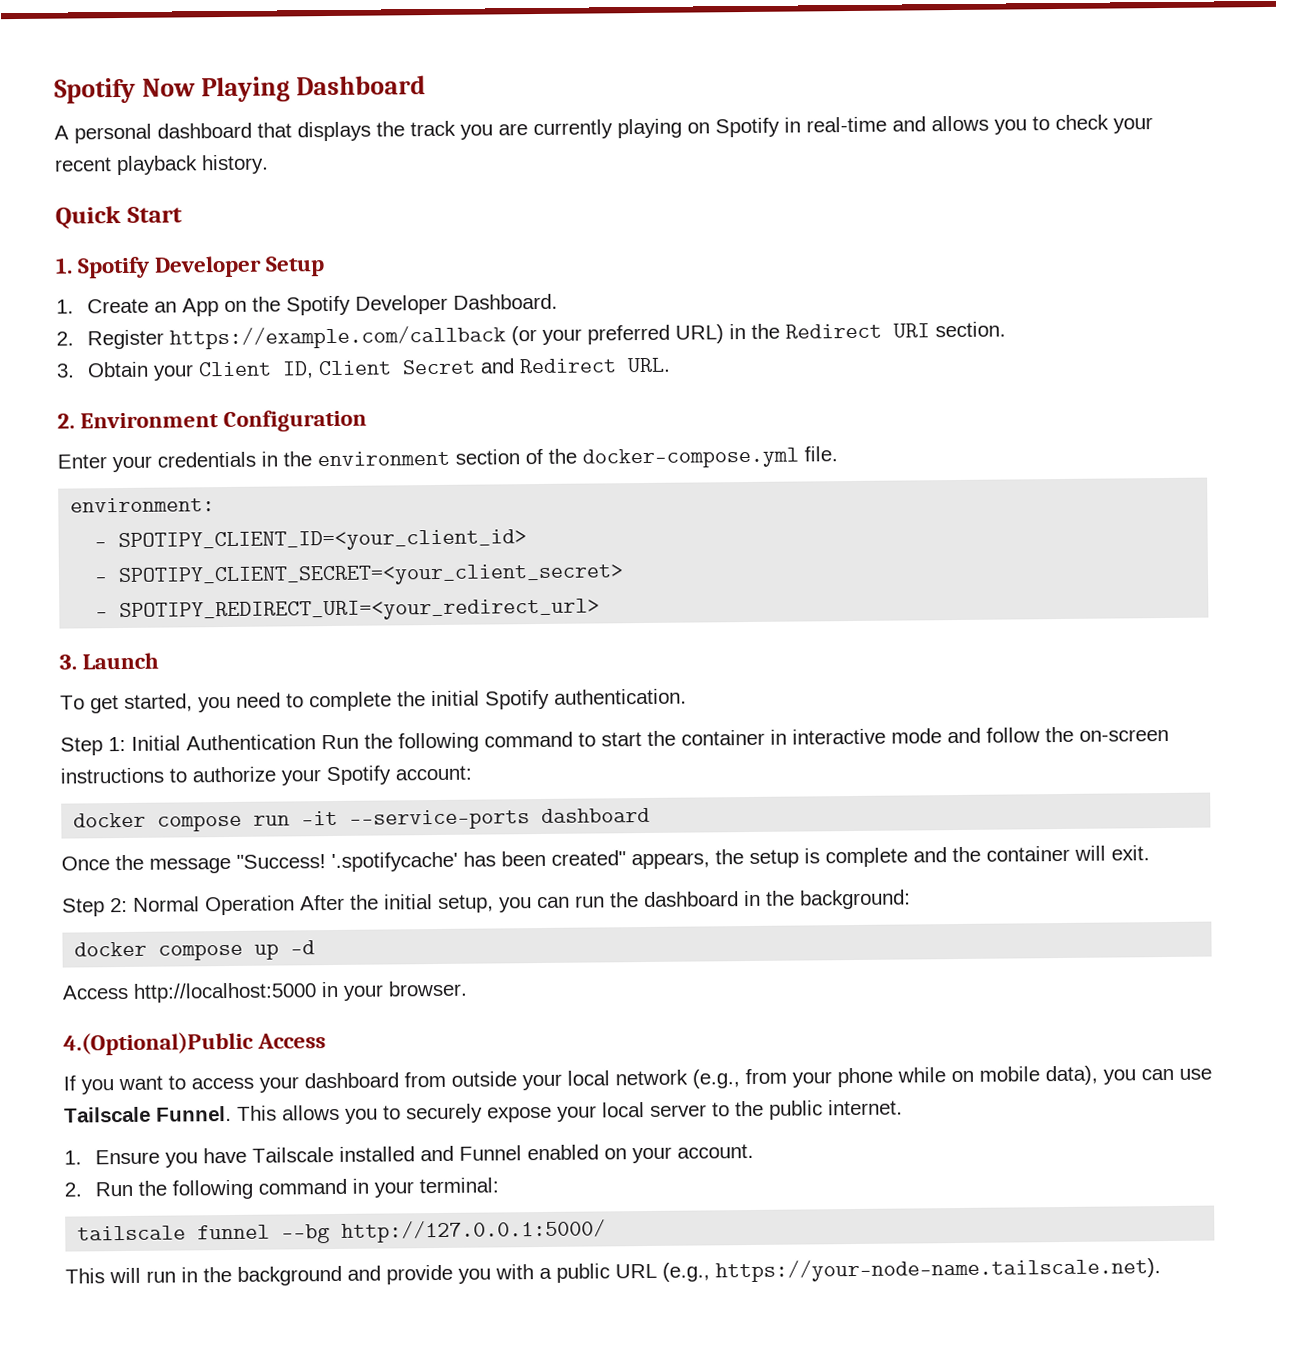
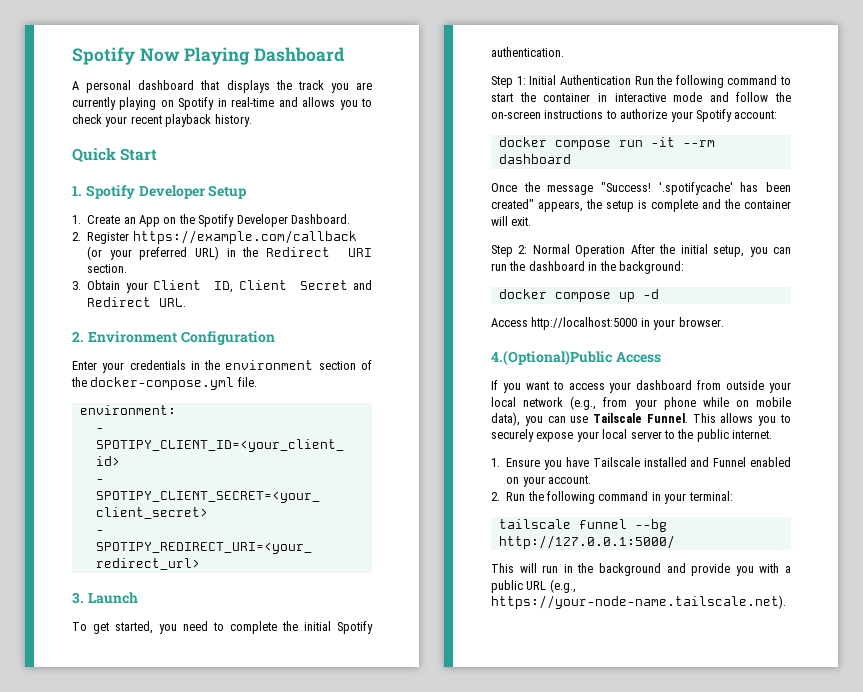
- docker compose run -it --service-ports dashboard
+ docker compose run -it --rm dashboard

